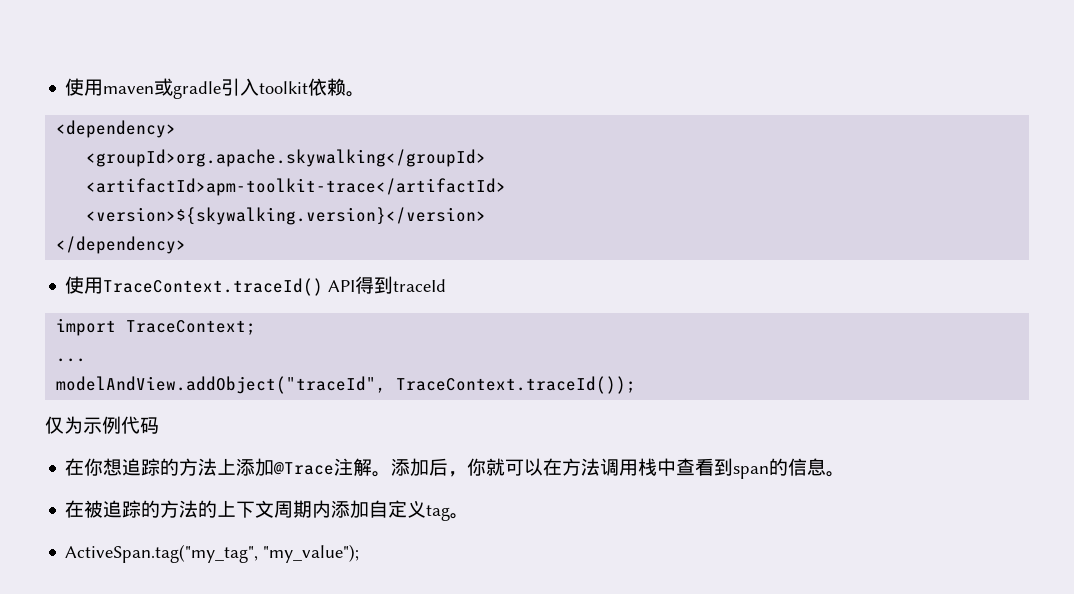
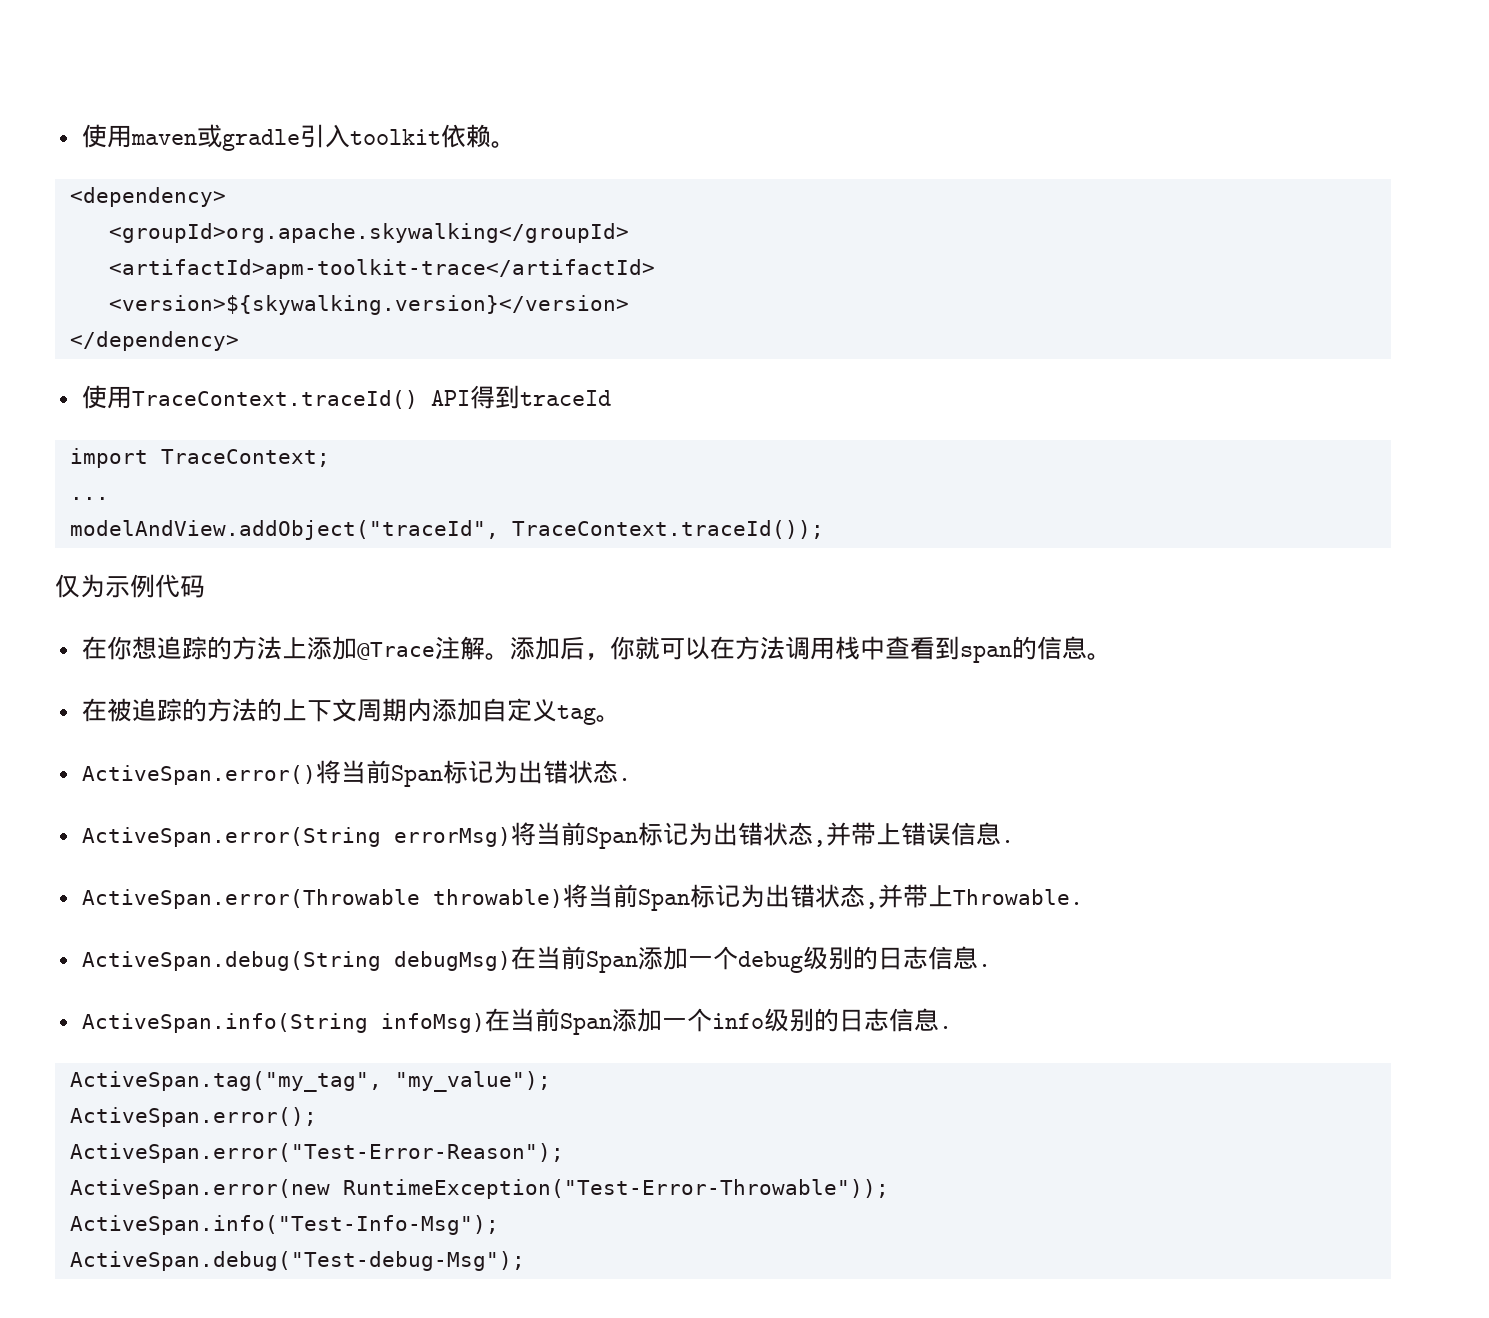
+ ActiveSpan.error()将当前Span标记为出错状态.
+ ActiveSpan.error(String errorMsg)将当前Span标记为出错状态,并带上错误信息.
+ ActiveSpan.error(Throwable throwable)将当前Span标记为出错状态,并带上Throwable.
+ ActiveSpan.debug(String debugMsg)在当前Span添加一个debug级别的日志信息.
+ ActiveSpan.info(String infoMsg)在当前Span添加一个info级别的日志信息.
  ActiveSpan.tag("my_tag", "my_value");
+ ActiveSpan.error();
+ ActiveSpan.error("Test-Error-Reason");
+ ActiveSpan.error(new RuntimeException("Test-Error-Throwable"));
+ ActiveSpan.info("Test-Info-Msg");
+ ActiveSpan.debug("Test-debug-Msg");

